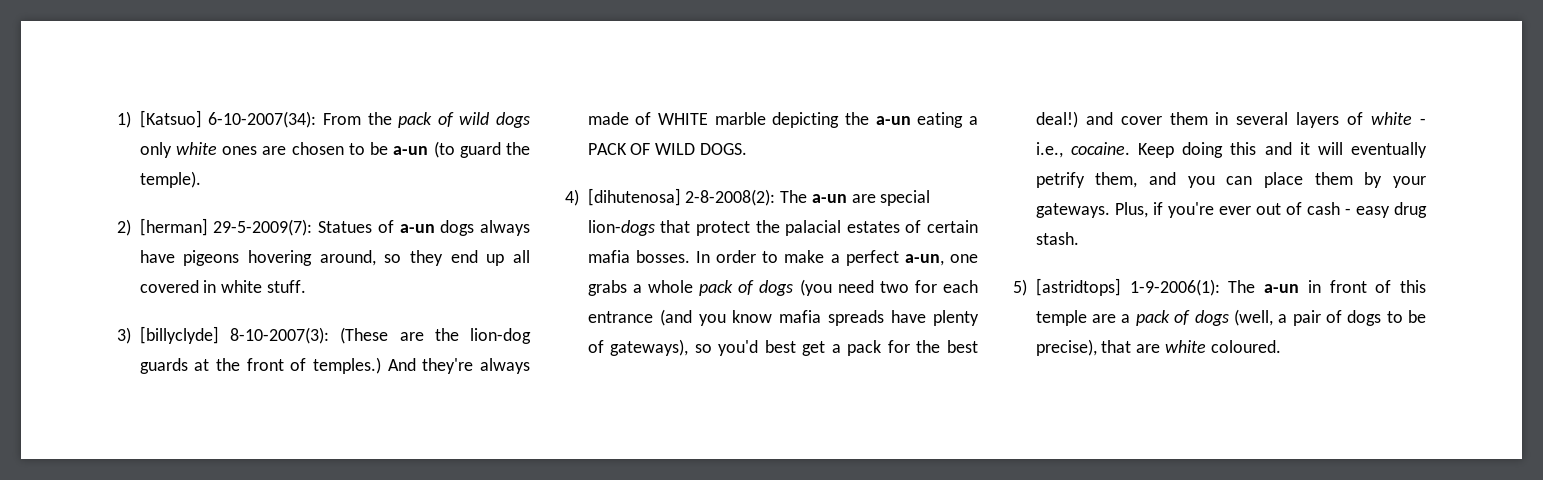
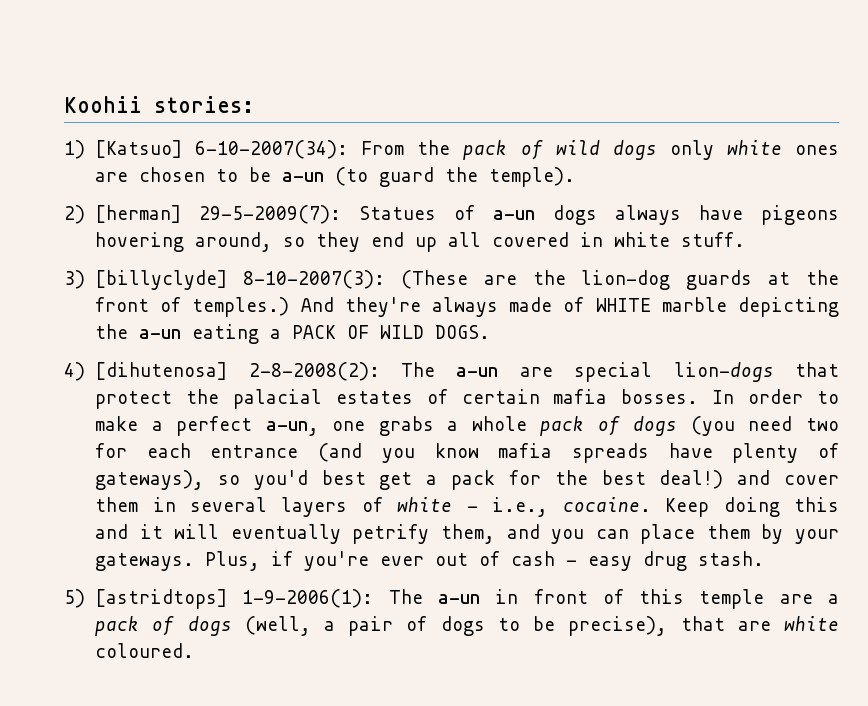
+ Koohii stories:

